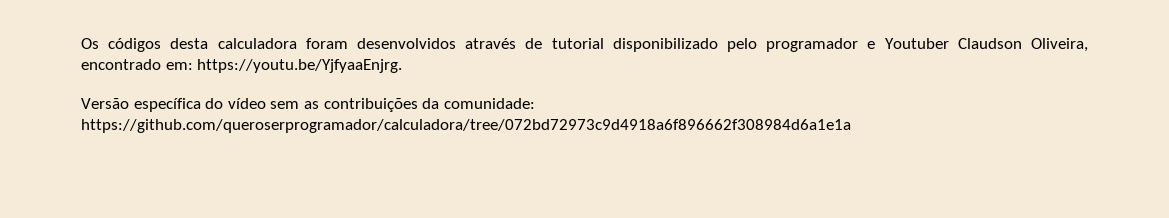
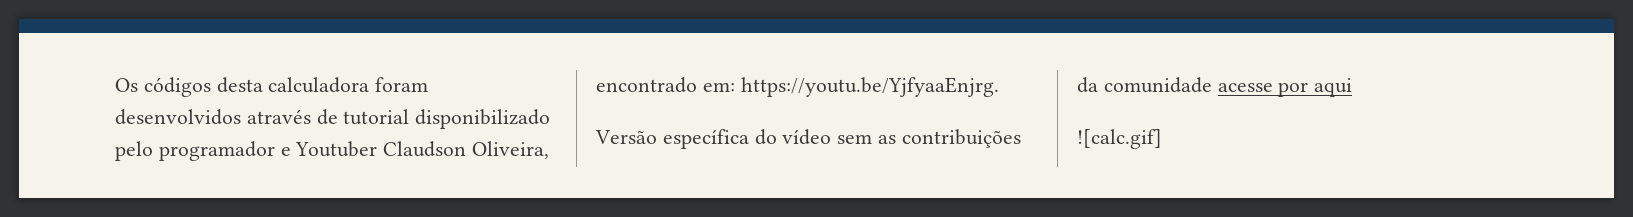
- Versão específica do vídeo sem as contribuições da comunidade: https://github.com/queroserprogramador/calculadora/tree/072bd72973c9d4918a6f896662f308984d6a1e1a
+ Versão específica do vídeo sem as contribuições da comunidade acesse por aqui
+ ![calc.gif]

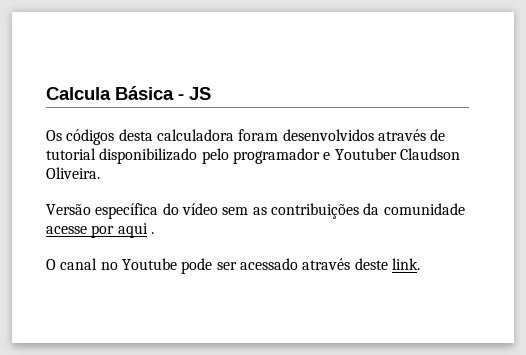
+ Calcula Básica - JS
- Os códigos desta calculadora foram desenvolvidos através de tutorial disponibilizado pelo programador e Youtuber Claudson Oliveira, encontrado em: https://youtu.be/YjfyaaEnjrg.
+ Os códigos desta calculadora foram desenvolvidos através de tutorial disponibilizado pelo programador e Youtuber Claudson Oliveira.
- Versão específica do vídeo sem as contribuições da comunidade acesse por aqui
- ![calc.gif]
+ Versão específica do vídeo sem as contribuições da comunidade acesse por aqui .
+ O canal no Youtube pode ser acessado através deste link.

